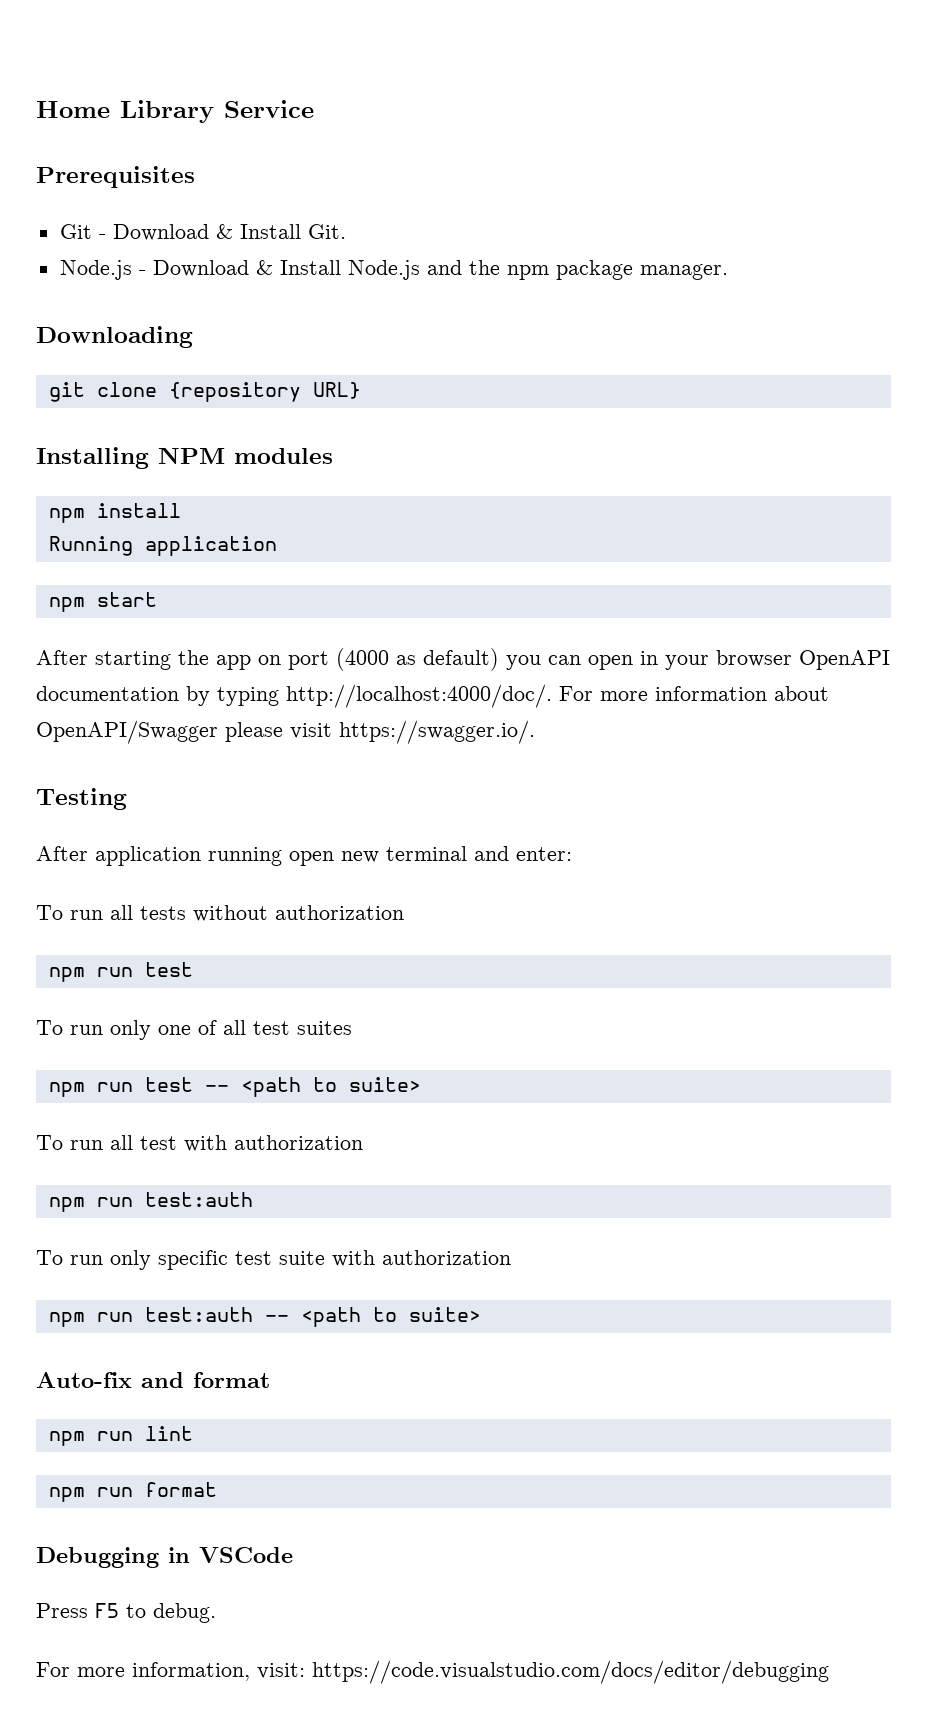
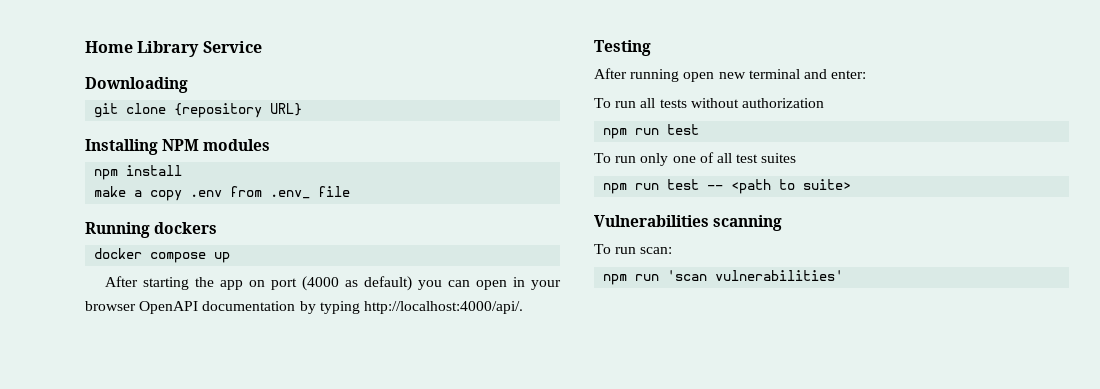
- Prerequisites
- Git - Download & Install Git.
- Node.js - Download & Install Node.js and the npm package manager.
- Running application
- npm start
+ make a copy .env from .env_ file
+ Running dockers
+ docker compose up
- After starting the app on port (4000 as default) you can open in your browser OpenAPI documentation by typing http://localhost:4000/doc/. For more information about OpenAPI/Swagger please visit https://swagger.io/.
+ After starting the app on port (4000 as default) you can open in your browser OpenAPI documentation by typing http://localhost:4000/api/.
- After application running open new terminal and enter:
+ After running open new terminal and enter:
- To run all test with authorization
- npm run test:auth
- To run only specific test suite with authorization
- npm run test:auth -- <path to suite>
- Auto-fix and format
- npm run lint
- npm run format
- Debugging in VSCode
- Press F5 to debug.
- For more information, visit: https://code.visualstudio.com/docs/editor/debugging
+ Vulnerabilities scanning
+ To run scan:
+ npm run 'scan vulnerabilities'

